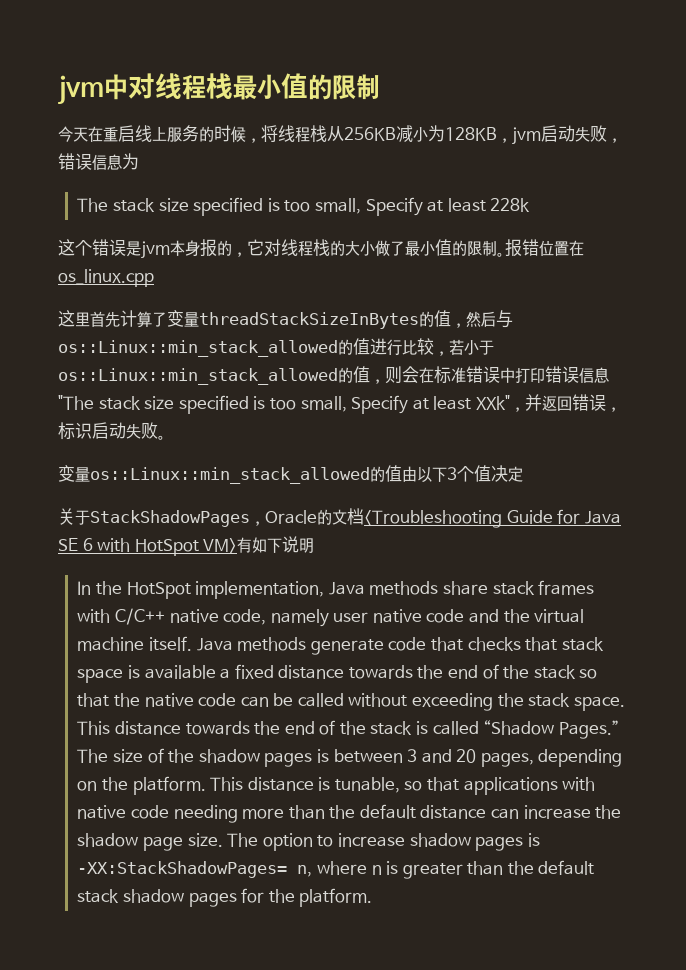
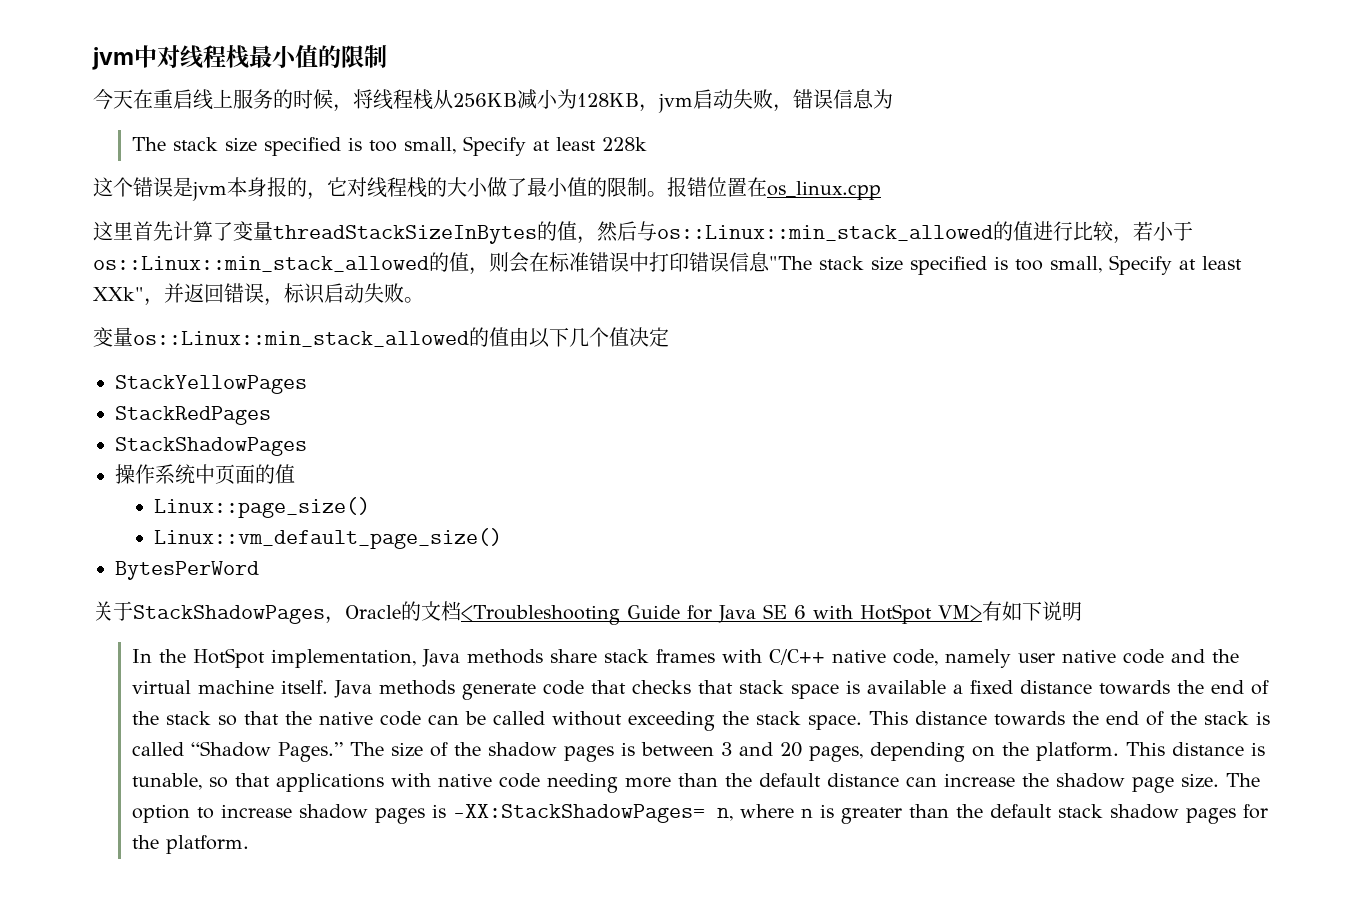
- 变量os::Linux::min_stack_allowed的值由以下3个值决定
+ 变量os::Linux::min_stack_allowed的值由以下几个值决定
+ StackYellowPages
+ StackRedPages
+ StackShadowPages
+ 操作系统中页面的值
+ Linux::page_size()
+ Linux::vm_default_page_size()
+ BytesPerWord

